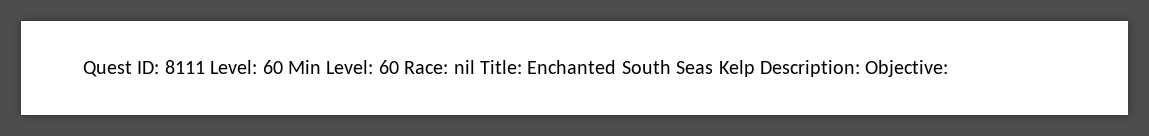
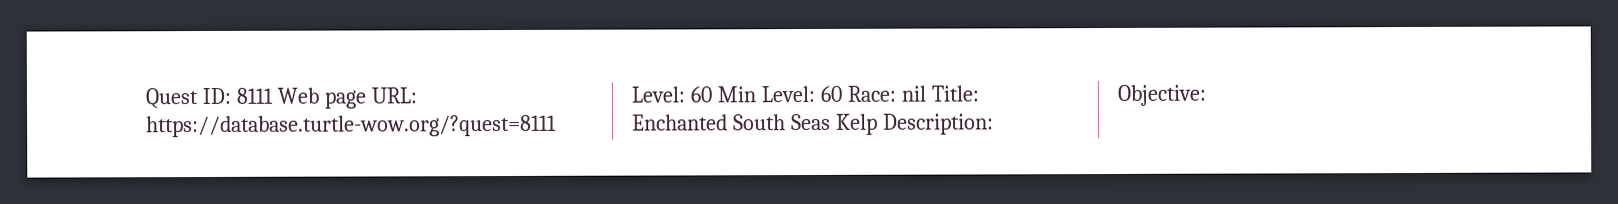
- Quest ID: 8111 Level: 60 Min Level: 60 Race: nil Title: Enchanted South Seas Kelp Description: Objective:
+ Quest ID: 8111 Web page URL: https://database.turtle-wow.org/?quest=8111 Level: 60 Min Level: 60 Race: nil Title: Enchanted South Seas Kelp Description: Objective:

